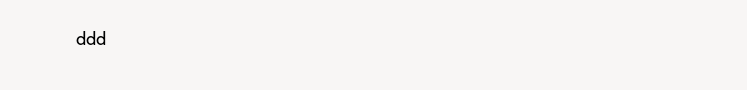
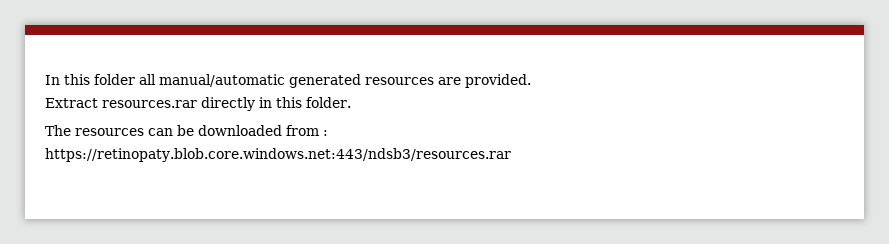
- ddd
+ In this folder all manual/automatic generated resources are provided.
+ Extract resources.rar directly in this folder.
+ The resources can be downloaded from :
+ https://retinopaty.blob.core.windows.net:443/ndsb3/resources.rar

